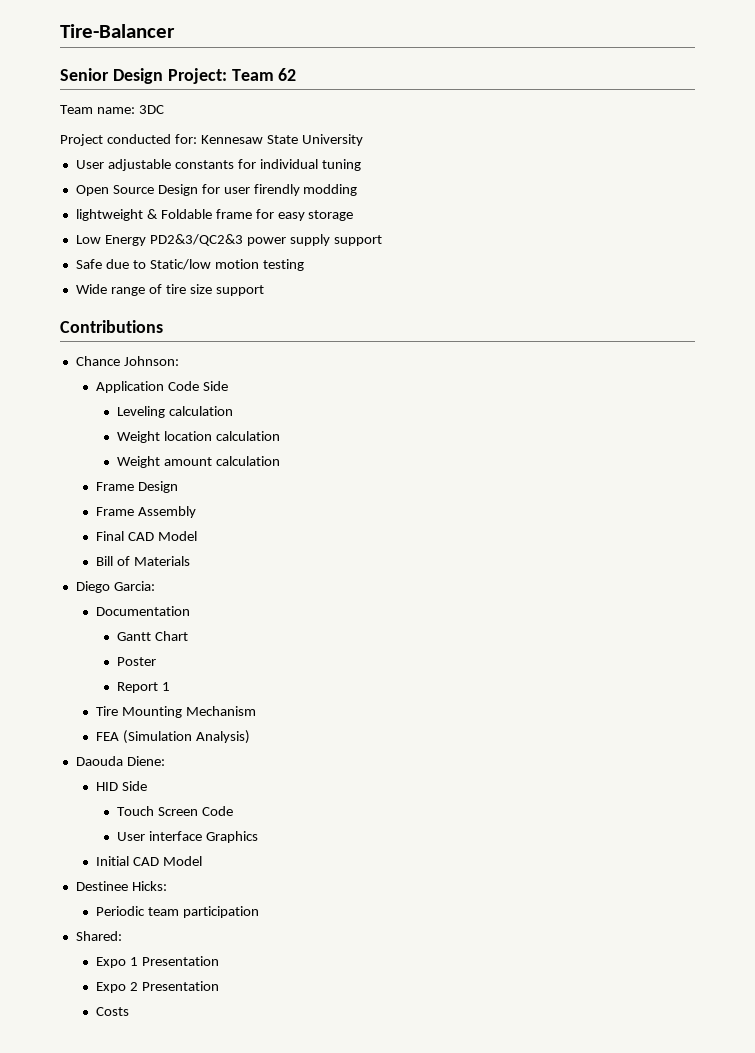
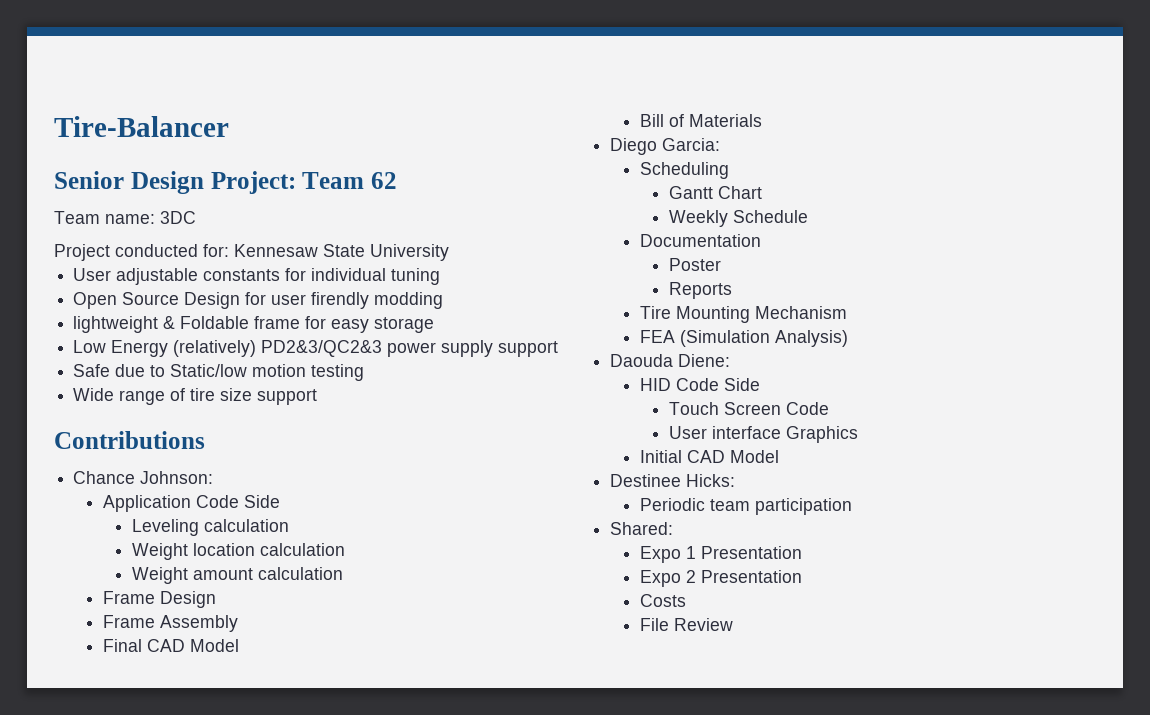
- Low Energy PD2&3/QC2&3 power supply support
+ Low Energy (relatively) PD2&3/QC2&3 power supply support
- Documentation
+ Scheduling
+ Weekly Schedule
+ Documentation
- Report 1
+ Reports
- HID Side
+ HID Code Side
+ File Review

